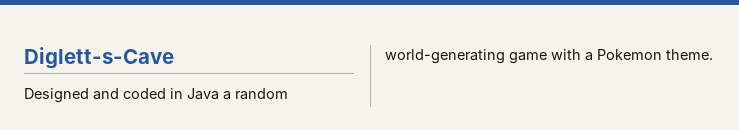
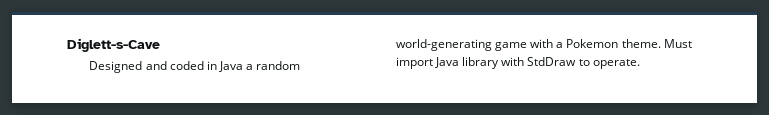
+ Must import Java library with StdDraw to operate.

